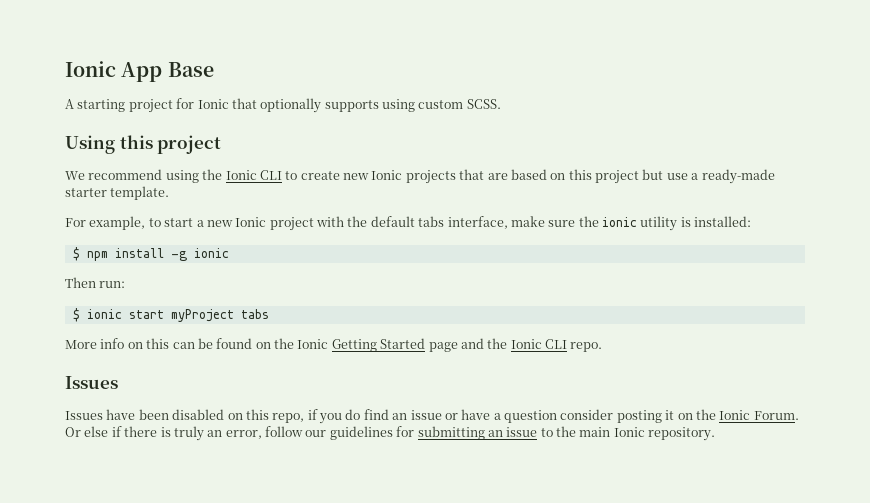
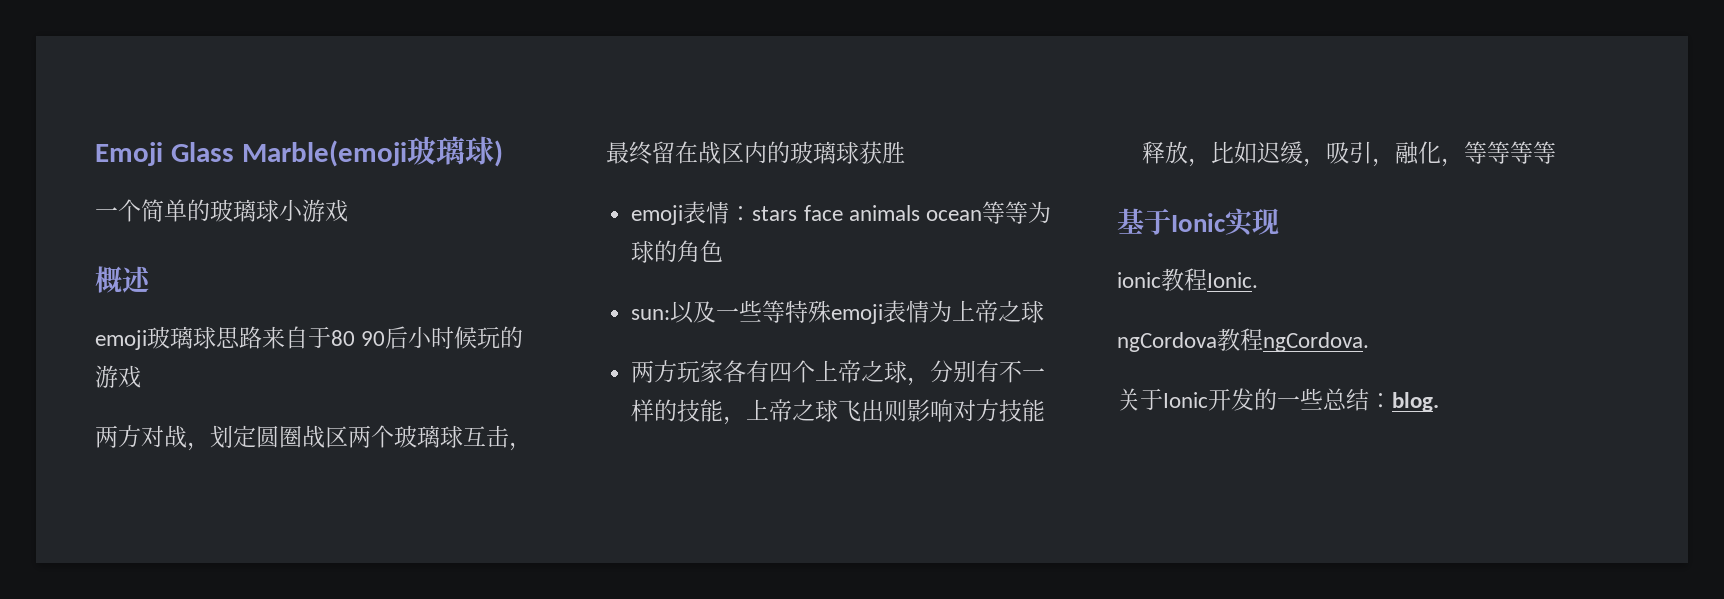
- Ionic App Base
- A starting project for Ionic that optionally supports using custom SCSS.
- Using this project
- We recommend using the Ionic CLI to create new Ionic projects that are based on this project but use a ready-made starter template.
- For example, to start a new Ionic project with the default tabs interface, make sure the ionic utility is installed:
- $ npm install -g ionic
- Then run:
- $ ionic start myProject tabs
- More info on this can be found on the Ionic Getting Started page and the Ionic CLI repo.
- Issues
- Issues have been disabled on this repo, if you do find an issue or have a question consider posting it on the Ionic Forum. Or else if there is truly an error, follow our guidelines for submitting an issue to the main Ionic repository.
+ Emoji Glass Marble(emoji玻璃球)
+ 一个简单的玻璃球小游戏
+ 概述
+ emoji玻璃球思路来自于80 90后小时候玩的游戏
+ 两方对战，划定圆圈战区两个玻璃球互击，最终留在战区内的玻璃球获胜
+ emoji表情：stars face animals ocean等等为球的角色
+ sun:以及一些等特殊emoji表情为上帝之球
+ 两方玩家各有四个上帝之球，分别有不一样的技能，上帝之球飞出则影响对方技能释放，比如迟缓，吸引，融化，等等等等
+ 基于Ionic实现
+ ionic教程Ionic.
+ ngCordova教程ngCordova.
+ 关于Ionic开发的一些总结：blog.

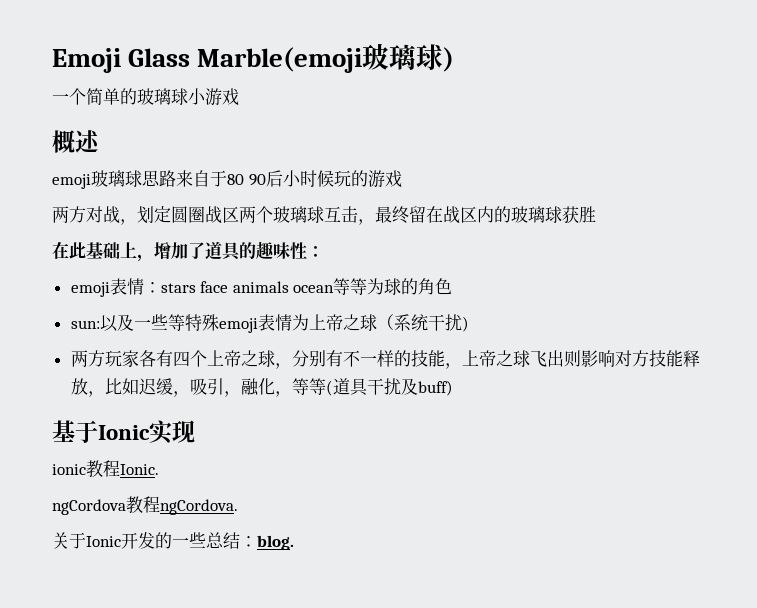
+ 在此基础上，增加了道具的趣味性：
- sun:以及一些等特殊emoji表情为上帝之球
+ sun:以及一些等特殊emoji表情为上帝之球（系统干扰)
- 两方玩家各有四个上帝之球，分别有不一样的技能，上帝之球飞出则影响对方技能释放，比如迟缓，吸引，融化，等等等等
+ 两方玩家各有四个上帝之球，分别有不一样的技能，上帝之球飞出则影响对方技能释放，比如迟缓，吸引，融化，等等(道具干扰及buff)

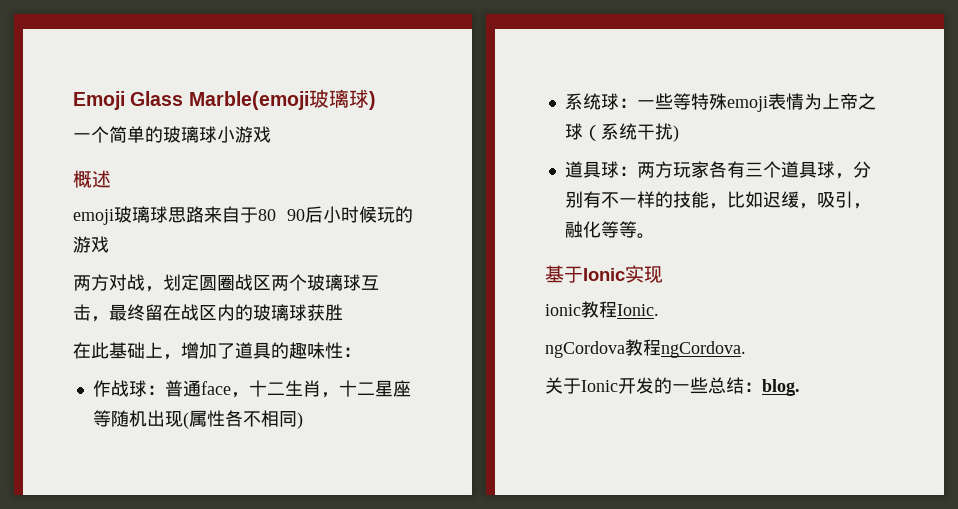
- emoji表情：stars face animals ocean等等为球的角色
- sun:以及一些等特殊emoji表情为上帝之球（系统干扰)
+ 作战球：普通face，十二生肖，十二星座等随机出现(属性各不相同)
+ 系统球：一些等特殊emoji表情为上帝之球（系统干扰)
- 两方玩家各有四个上帝之球，分别有不一样的技能，上帝之球飞出则影响对方技能释放，比如迟缓，吸引，融化，等等(道具干扰及buff)
+ 道具球：两方玩家各有三个道具球，分别有不一样的技能，比如迟缓，吸引，融化等等。

